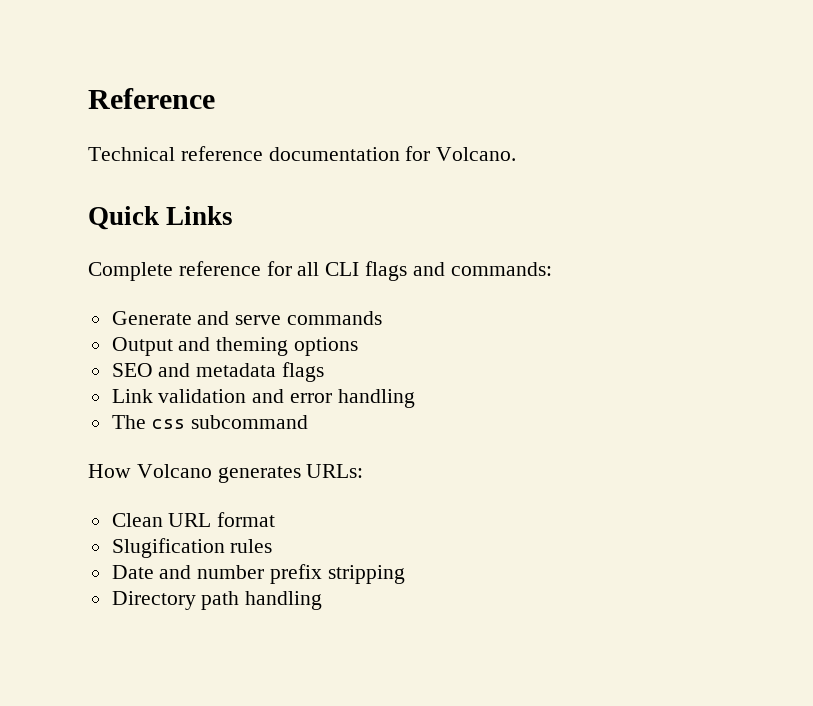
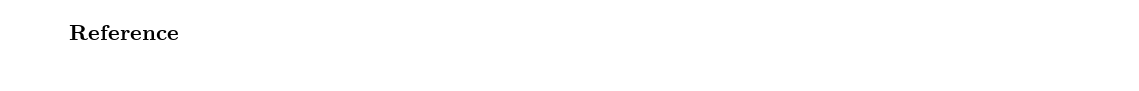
- Technical reference documentation for Volcano.
- Quick Links
- Complete reference for all CLI flags and commands:
- Generate and serve commands
- Output and theming options
- SEO and metadata flags
- Link validation and error handling
- The css subcommand
- How Volcano generates URLs:
- Clean URL format
- Slugification rules
- Date and number prefix stripping
- Directory path handling

